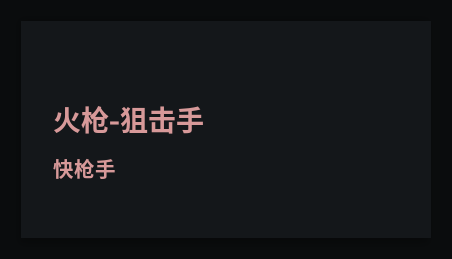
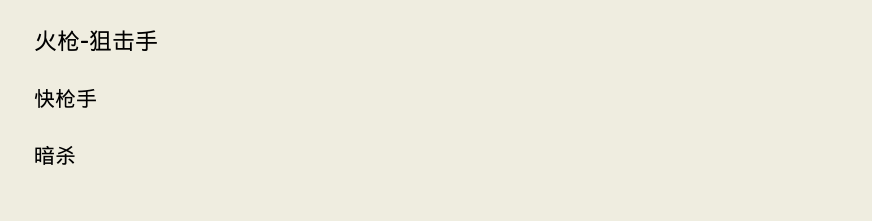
+ 暗杀

